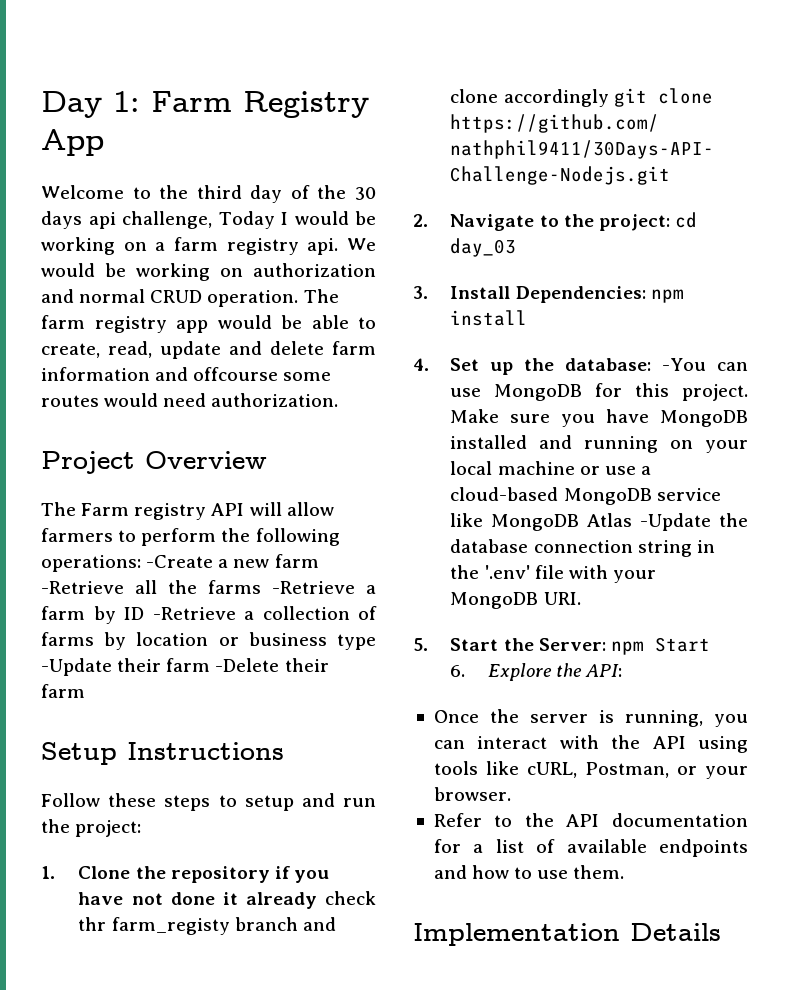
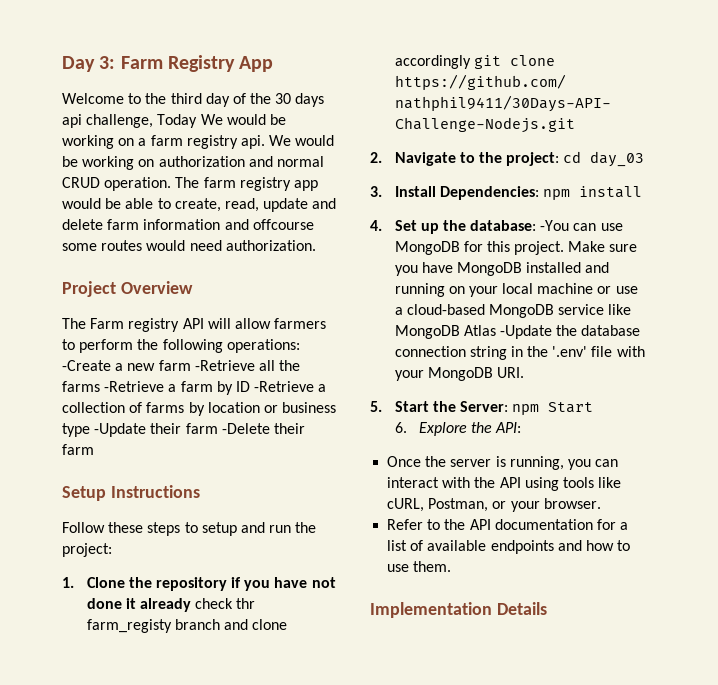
- Day 1: Farm Registry App
+ Day 3: Farm Registry App
- Welcome to the third day of the 30 days api challenge, Today I would be working on a farm registry api.
+ Welcome to the third day of the 30 days api challenge, Today We would be working on a farm registry api.

